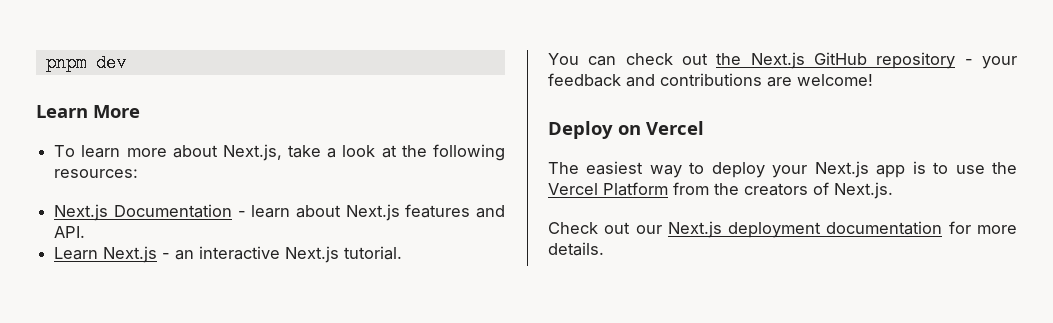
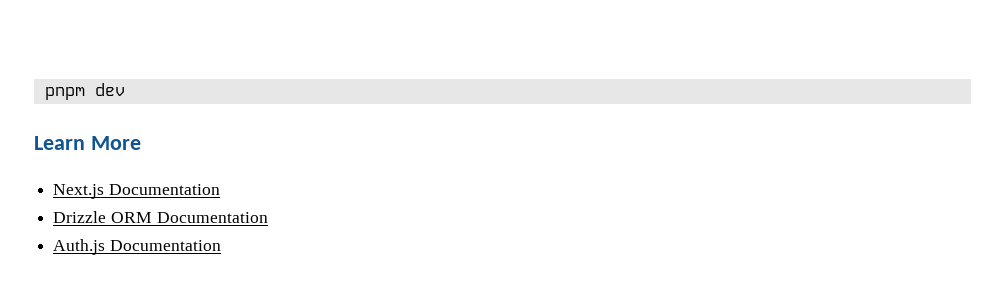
- To learn more about Next.js, take a look at the following resources:
- Next.js Documentation - learn about Next.js features and API.
- Learn Next.js - an interactive Next.js tutorial.
- You can check out the Next.js GitHub repository - your feedback and contributions are welcome!
- Deploy on Vercel
- The easiest way to deploy your Next.js app is to use the Vercel Platform from the creators of Next.js.
- Check out our Next.js deployment documentation for more details.
+ Next.js Documentation
+ Drizzle ORM Documentation
+ Auth.js Documentation

